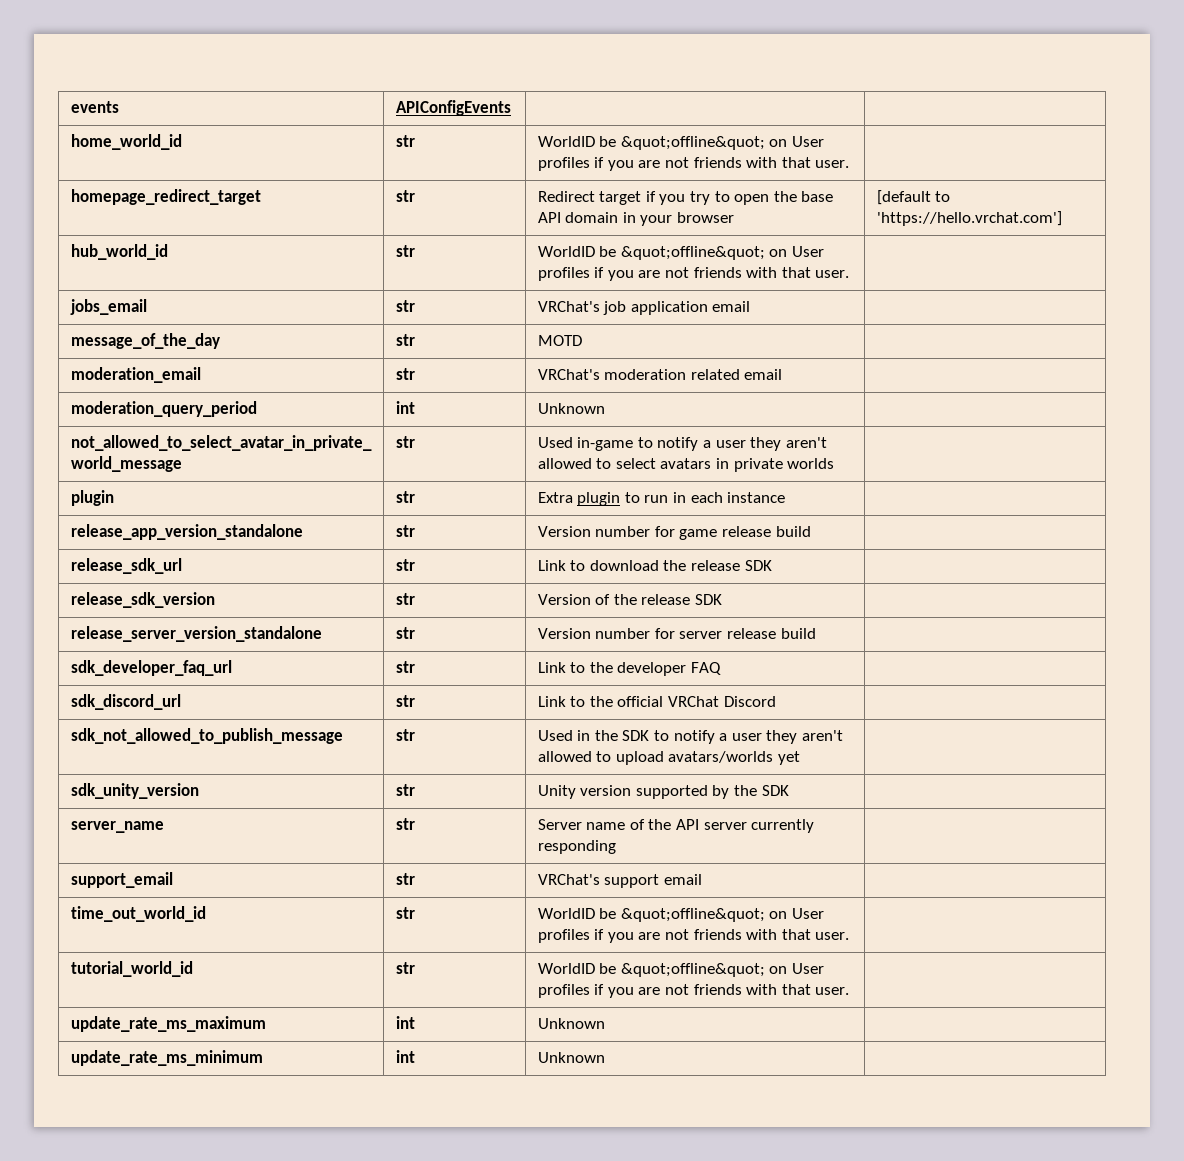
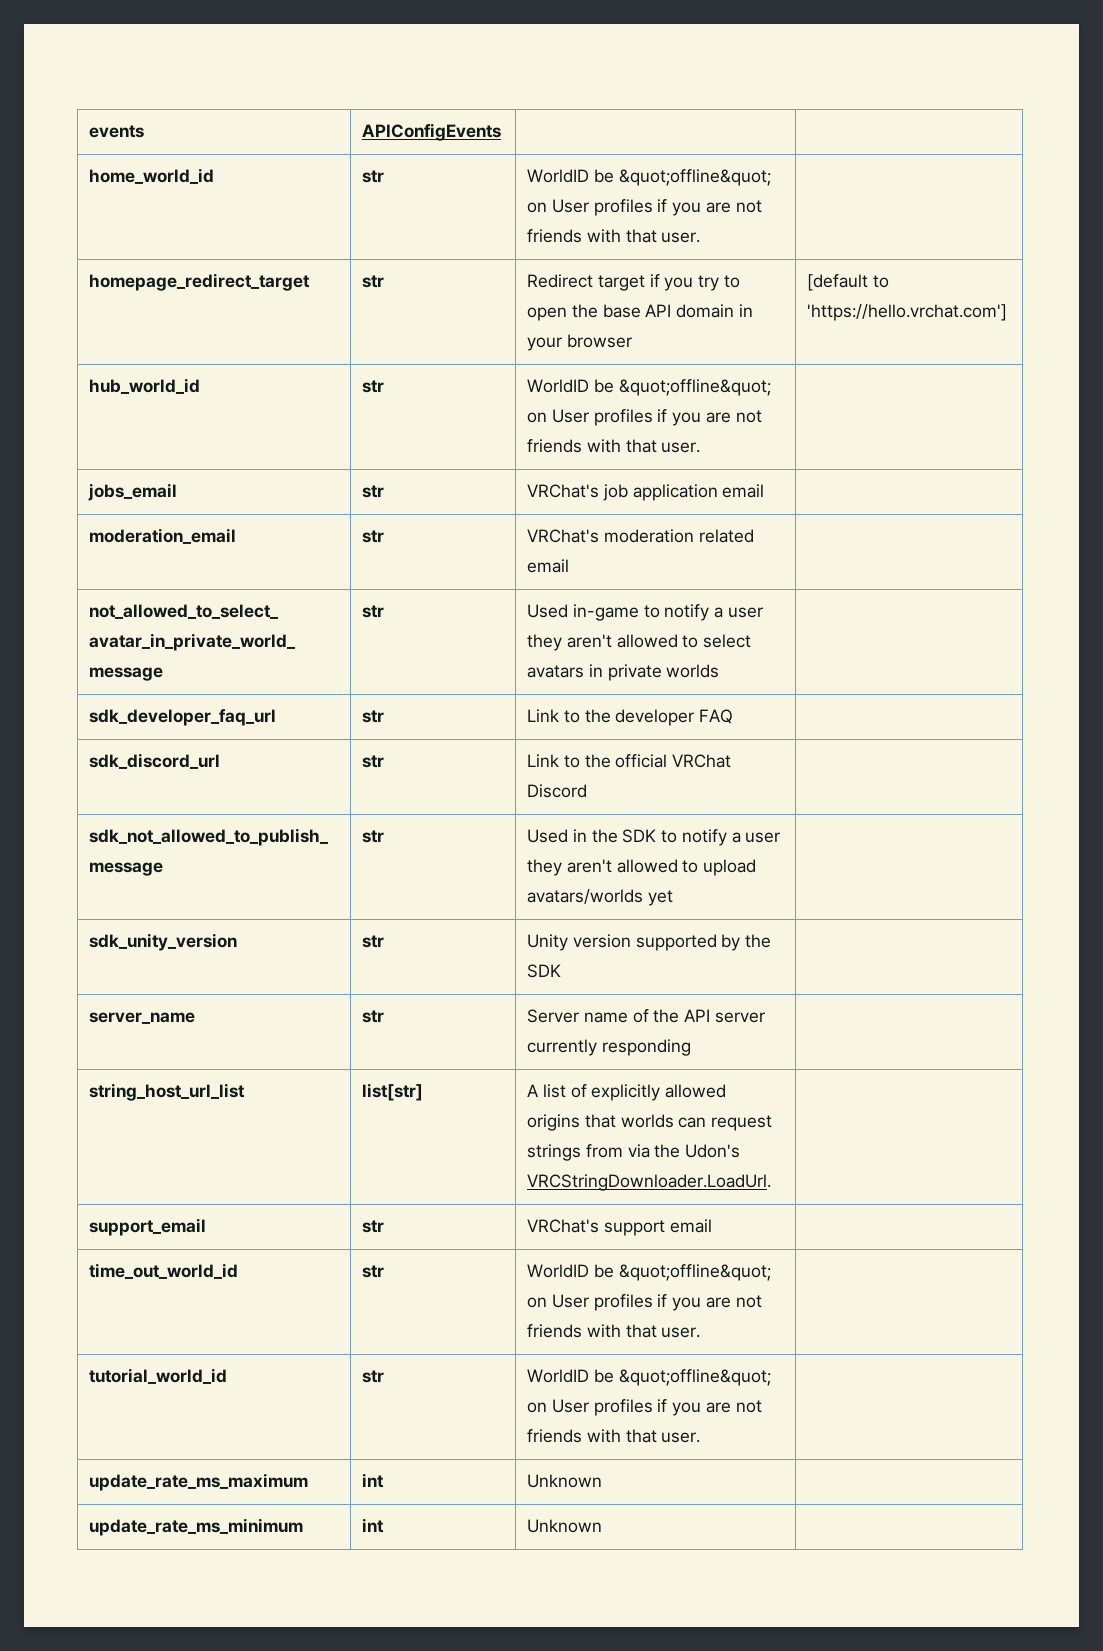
- message_of_the_day | str | MOTD |
- moderation_query_period | int | Unknown |
- plugin | str | Extra plugin to run in each instance |
- release_app_version_standalone | str | Version number for game release build |
- release_sdk_url | str | Link to download the release SDK |
- release_sdk_version | str | Version of the release SDK |
- release_server_version_standalone | str | Version number for server release build |
+ string_host_url_list | list[str] | A list of explicitly allowed origins that worlds can request strings from via the Udon's VRCStringDownloader.LoadUrl. |

